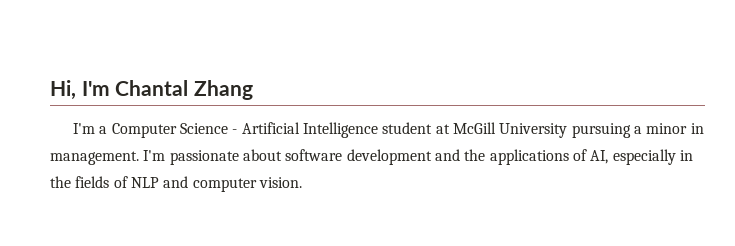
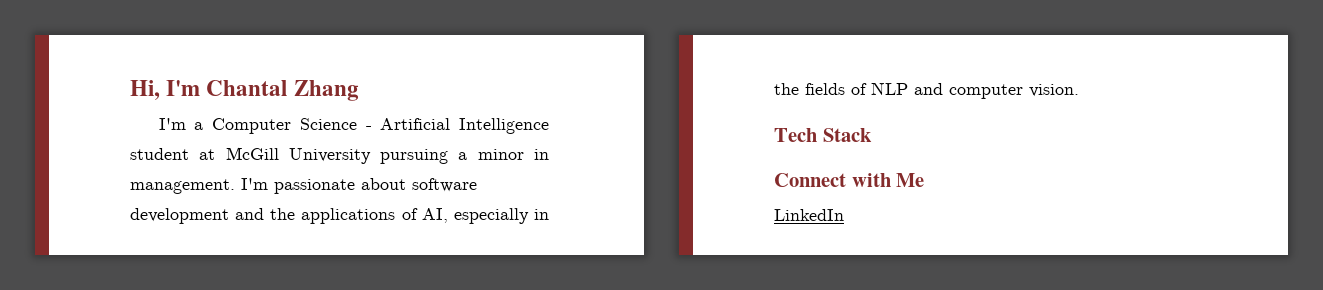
+ Tech Stack
+ Connect with Me
+ LinkedIn

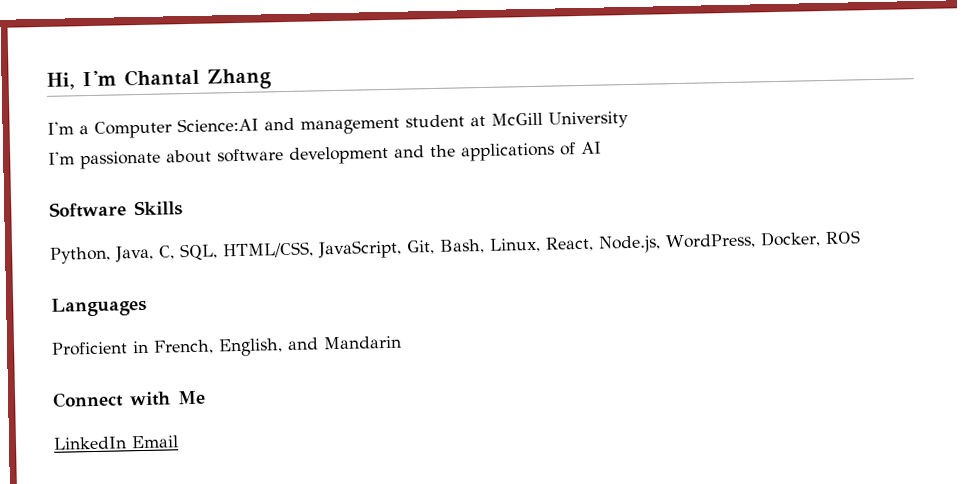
- I'm a Computer Science - Artificial Intelligence student at McGill University pursuing a minor in management. I'm passionate about software development and the applications of AI, especially in the fields of NLP and computer vision.
- Tech Stack
+ I'm a Computer Science:AI and management student at McGill University
+ I'm passionate about software development and the applications of AI
+ Software Skills
+ Python, Java, C, SQL, HTML/CSS, JavaScript, Git, Bash, Linux, React, Node.js, WordPress, Docker, ROS
+ Languages
+ Proficient in French, English, and Mandarin
- LinkedIn
+ LinkedIn Email

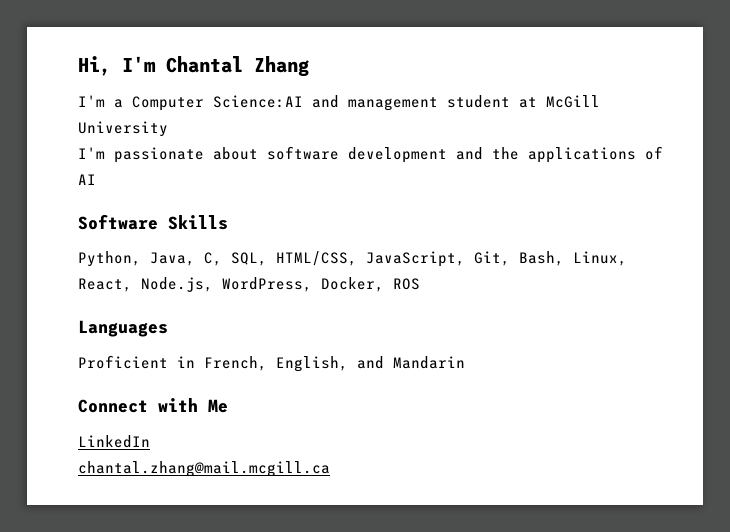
- LinkedIn Email
+ LinkedIn
+ chantal.zhang@mail.mcgill.ca

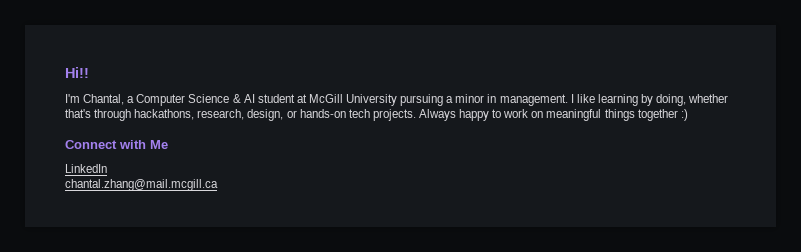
- Hi, I'm Chantal Zhang
- I'm a Computer Science:AI and management student at McGill University
- I'm passionate about software development and the applications of AI
- Software Skills
- Python, Java, C, SQL, HTML/CSS, JavaScript, Git, Bash, Linux, React, Node.js, WordPress, Docker, ROS
- Languages
- Proficient in French, English, and Mandarin
+ Hi!!
+ I'm Chantal, a Computer Science & AI student at McGill University pursuing a minor in management. I like learning by doing, whether that's through hackathons, research, design, or hands-on tech projects. Always happy to work on meaningful things together :)

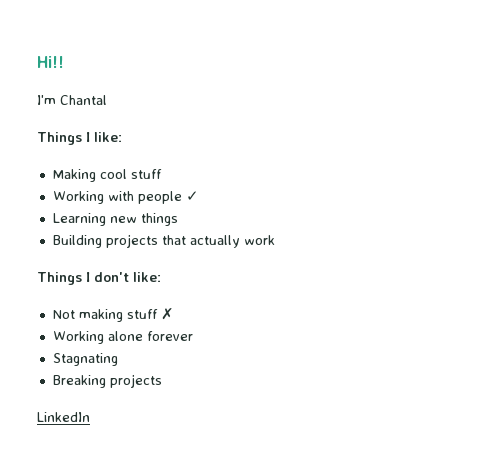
- I'm Chantal, a Computer Science & AI student at McGill University pursuing a minor in management. I like learning by doing, whether that's through hackathons, research, design, or hands-on tech projects. Always happy to work on meaningful things together :)
- Connect with Me
+ I'm Chantal
+ Things I like:
+ Making cool stuff
+ Working with people ✓
+ Learning new things
+ Building projects that actually work
+ Things I don't like:
+ Not making stuff ✗
+ Working alone forever
+ Stagnating
+ Breaking projects
- chantal.zhang@mail.mcgill.ca

